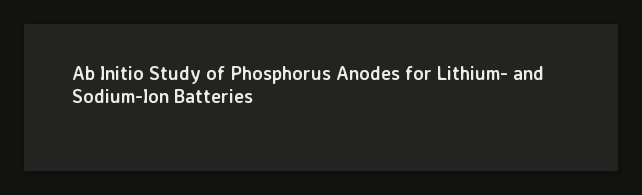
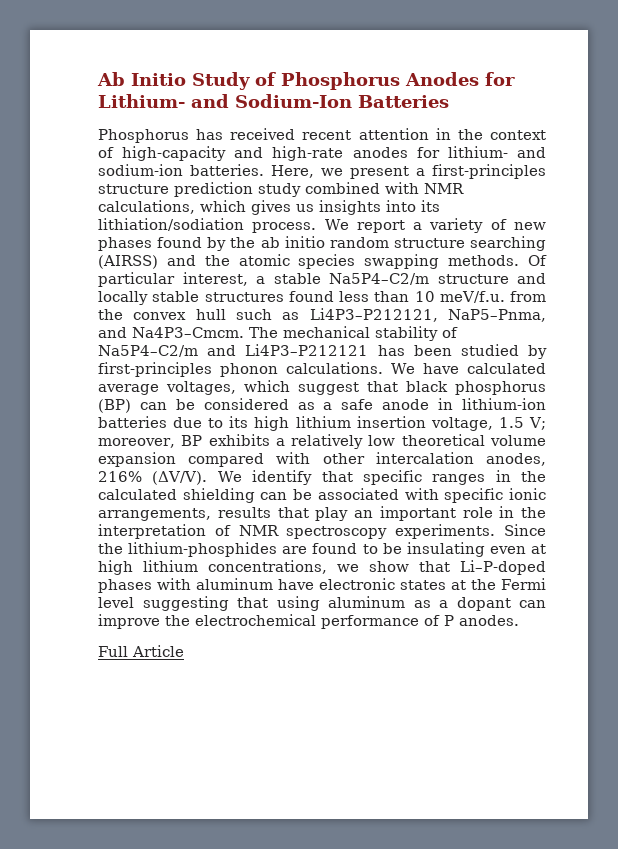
+ Phosphorus has received recent attention in the context of high-capacity and high-rate anodes for lithium- and sodium-ion batteries. Here, we present a first-principles structure prediction study combined with NMR calculations, which gives us insights into its lithiation/sodiation process. We report a variety of new phases found by the ab initio random structure searching (AIRSS) and the atomic species swapping methods. Of particular interest, a stable Na5P4–C2/m structure and locally stable structures found less than 10 meV/f.u. from the convex hull such as Li4P3–P212121, NaP5–Pnma, and Na4P3–Cmcm. The mechanical stability of Na5P4–C2/m and Li4P3–P212121 has been studied by first-principles phonon calculations. We have calculated average voltages, which suggest that black phosphorus (BP) can be considered as a safe anode in lithium-ion batteries due to its high lithium insertion voltage, 1.5 V; moreover, BP exhibits a relatively low theoretical volume expansion compared with other intercalation anodes, 216% (ΔV/V). We identify that specific ranges in the calculated shielding can be associated with specific ionic arrangements, results that play an important role in the interpretation of NMR spectroscopy experiments. Since the lithium-phosphides are found to be insulating even at high lithium concentrations, we show that Li–P-doped phases with aluminum have electronic states at the Fermi level suggesting that using aluminum as a dopant can improve the electrochemical performance of P anodes.
+ Full Article

